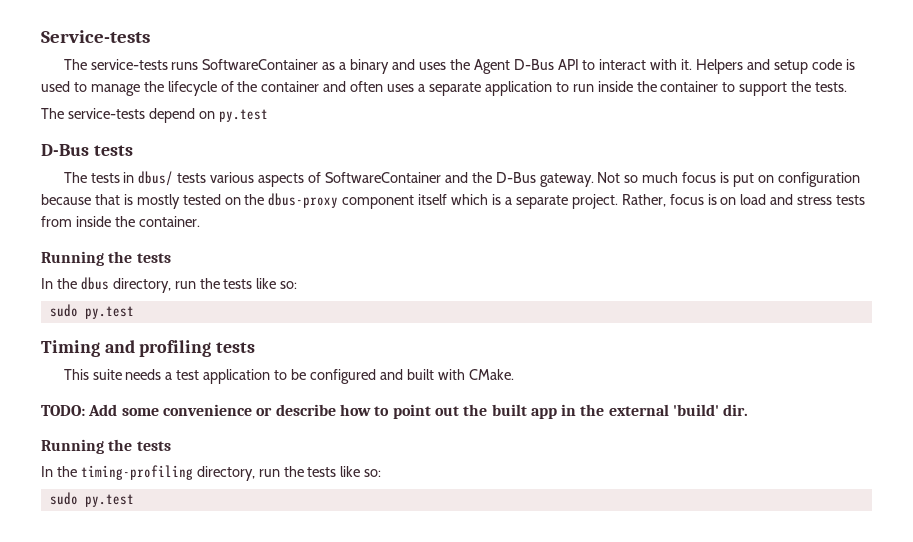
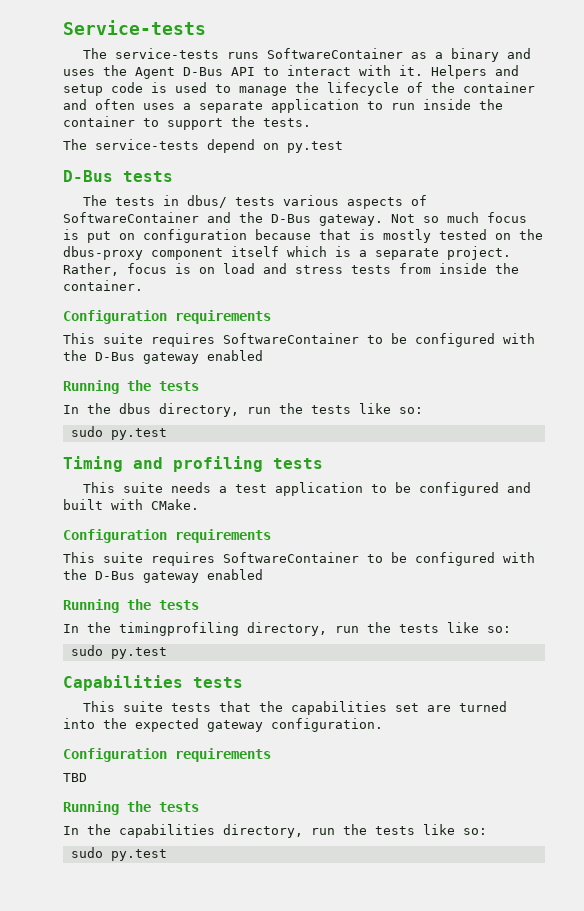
  Rather, focus is on load and stress tests from inside the container.
+ Configuration requirements
+ This suite requires SoftwareContainer to be configured with the D-Bus gateway enabled
  This suite needs a test application to be configured and built with CMake.
- TODO: Add some convenience or describe how to point out the built app in the external 'build' dir.
+ Configuration requirements
+ This suite requires SoftwareContainer to be configured with the D-Bus gateway enabled
  Running the tests
- In the timing-profiling directory, run the tests like so:
+ In the timingprofiling directory, run the tests like so:
+ sudo py.test
+ Capabilities tests
+ This suite tests that the capabilities set are turned into the expected gateway configuration.
+ Configuration requirements
+ TBD
+ Running the tests
+ In the capabilities directory, run the tests like so:

